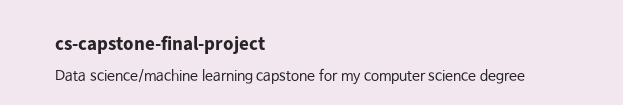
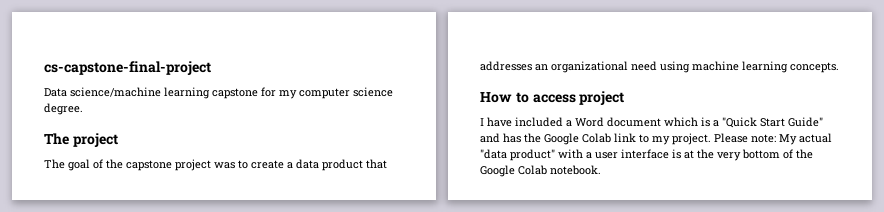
- Data science/machine learning capstone for my computer science degree
+ Data science/machine learning capstone for my computer science degree.
+ The project
+ The goal of the capstone project was to create a data product that addresses an organizational need using machine learning concepts.
+ How to access project
+ I have included a Word document which is a "Quick Start Guide" and has the Google Colab link to my project. Please note: My actual "data product" with a user interface is at the very bottom of the Google Colab notebook.

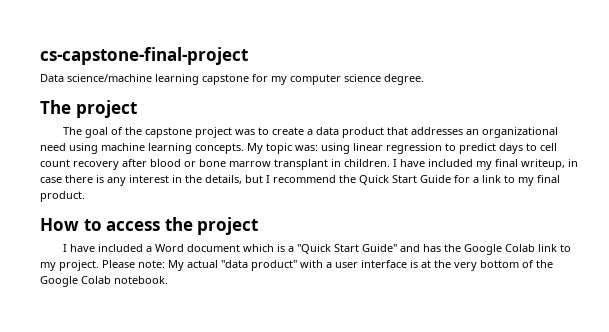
+ My topic was: using linear regression to predict days to cell count recovery after blood or bone marrow transplant in children. I have included my final writeup, in case there is any interest in the details, but I recommend the Quick Start Guide for a link to my final product.
- How to access project
+ How to access the project

